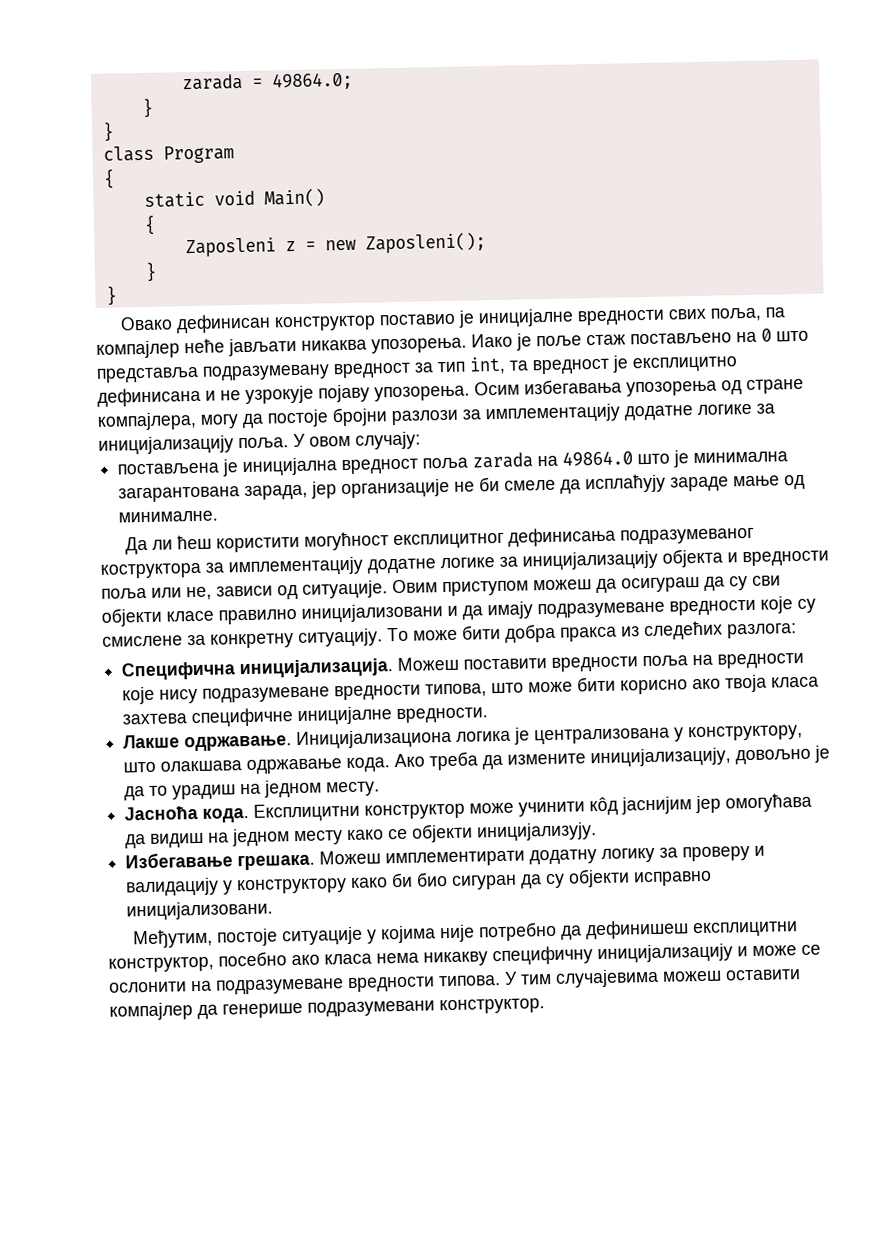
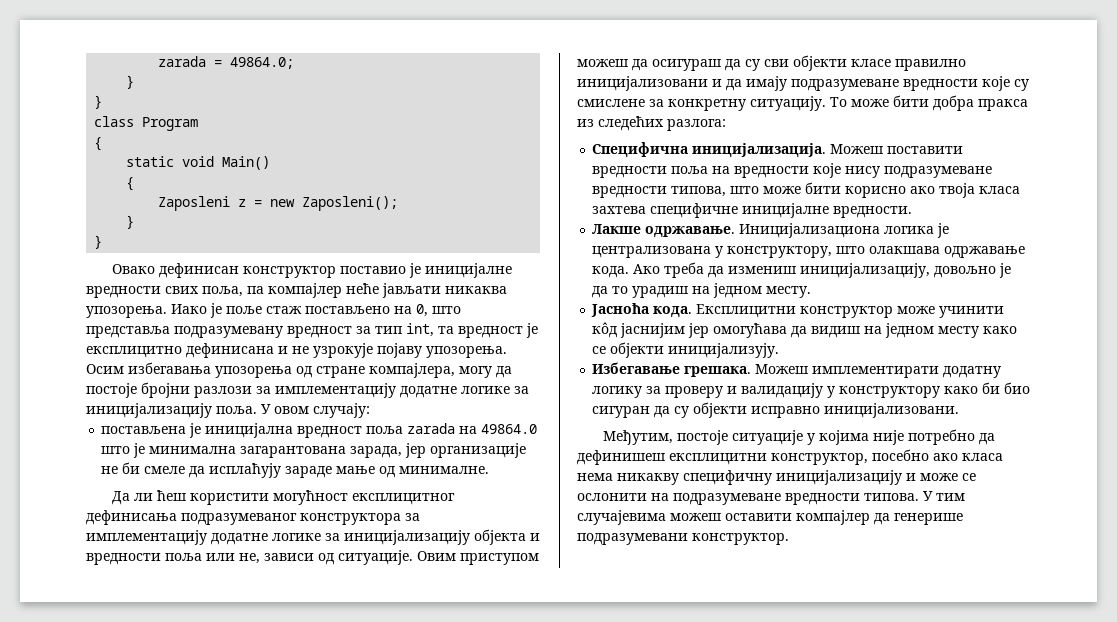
- Иако је поље стаж постављено на 0 што представља подразумевану вредност за тип int, та вредност је експлицитно дефинисана и не узрокује појаву упозорења.
+ Иако је поље стаж постављено на 0, што представља подразумевану вредност за тип int, та вредност је експлицитно дефинисана и не узрокује појаву упозорења.
- Да ли ћеш користити могућност експлицитног дефинисања подразумеваног коструктора за имплементацију додатне логике за иницијализацију објекта и вредности поља или не, зависи од ситуације.
+ Да ли ћеш користити могућност експлицитног дефинисања подразумеваног конструктора за имплементацију додатне логике за иницијализацију објекта и вредности поља или не, зависи од ситуације.
- Ако треба да измените иницијализацију, довољно је да то урадиш на једном месту.
+ Ако треба да измениш иницијализацију, довољно је да то урадиш на једном месту.

